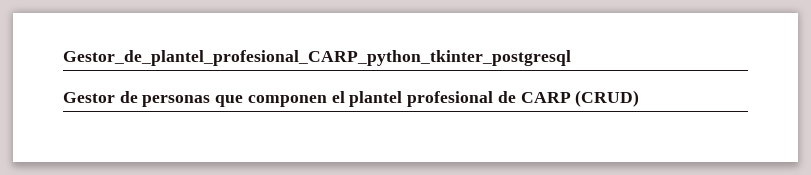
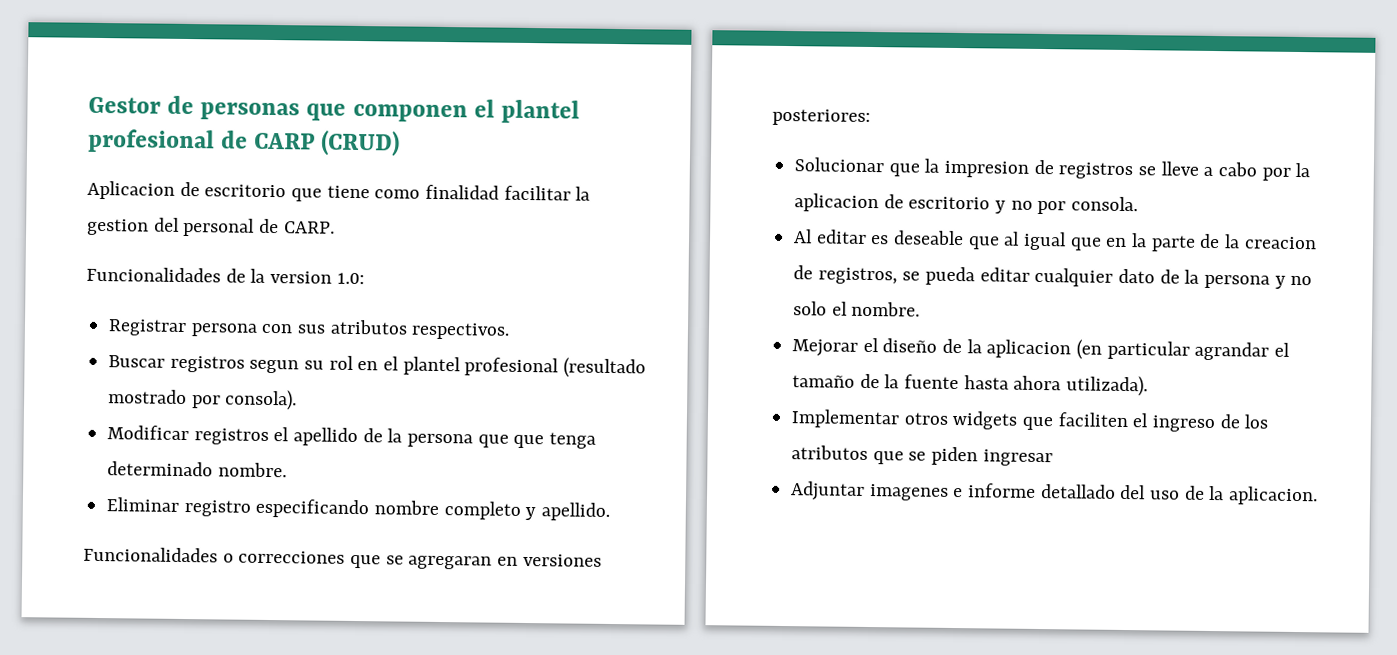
- Gestor_de_plantel_profesional_CARP_python_tkinter_postgresql
+ Aplicacion de escritorio que tiene como finalidad facilitar la gestion del personal de CARP.
+ Funcionalidades de la version 1.0:
+ Registrar persona con sus atributos respectivos.
+ Buscar registros segun su rol en el plantel profesional (resultado mostrado por consola).
+ Modificar registros el apellido de la persona que que tenga determinado nombre.
+ Eliminar registro especificando nombre completo y apellido.
+ Funcionalidades o correcciones que se agregaran en versiones posteriores:
+ Solucionar que la impresion de registros se lleve a cabo por la aplicacion de escritorio y no por consola.
+ Al editar es deseable que al igual que en la parte de la creacion de registros, se pueda editar cualquier dato de la persona y no solo el nombre.
+ Mejorar el diseño de la aplicacion (en particular agrandar el tamaño de la fuente hasta ahora utilizada).
+ Implementar otros widgets que faciliten el ingreso de los atributos que se piden ingresar
+ Adjuntar imagenes e informe detallado del uso de la aplicacion.

